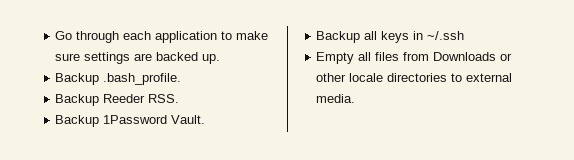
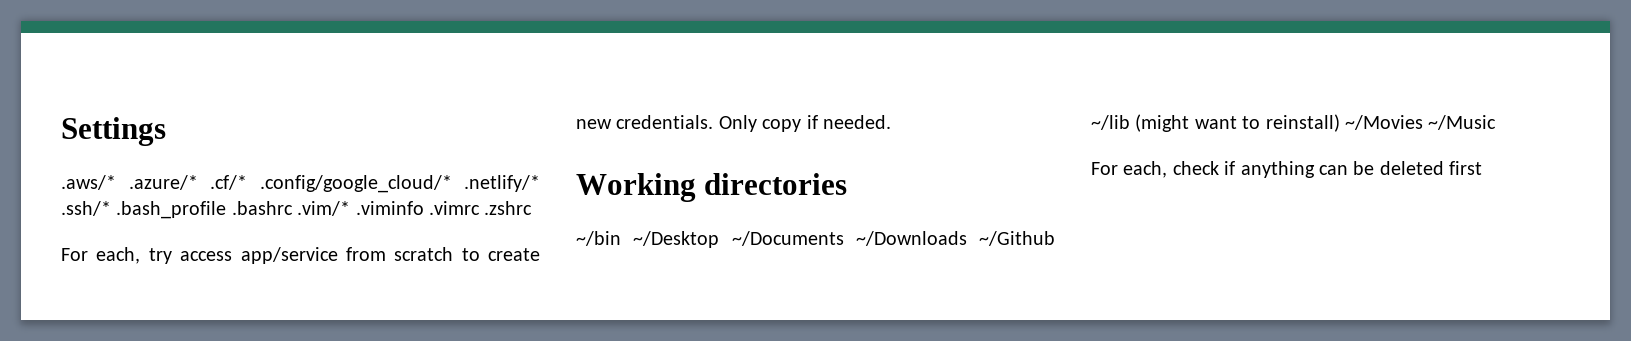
- Go through each application to make sure settings are backed up.
- Backup .bash_profile.
- Backup Reeder RSS.
- Backup 1Password Vault.
- Backup all keys in ~/.ssh
- Empty all files from Downloads or other locale directories to external media.
+ Settings
+ .aws/* .azure/* .cf/* .config/google_cloud/* .netlify/* .ssh/* .bash_profile .bashrc .vim/* .viminfo .vimrc .zshrc
+ For each, try access app/service from scratch to create new credentials. Only copy if needed.
+ Working directories
+ ~/bin ~/Desktop ~/Documents ~/Downloads ~/Github ~/lib (might want to reinstall) ~/Movies ~/Music
+ For each, check if anything can be deleted first

